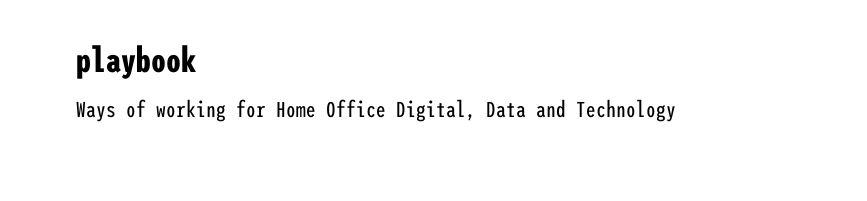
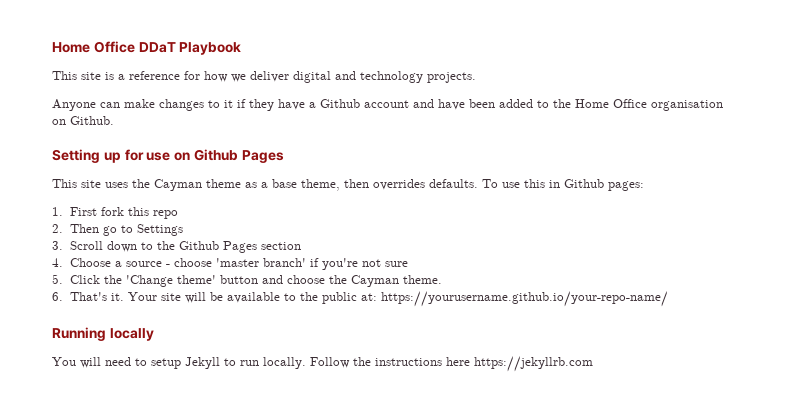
- playbook
- Ways of working for Home Office Digital, Data and Technology
+ Home Office DDaT Playbook
+ This site is a reference for how we deliver digital and technology projects.
+ Anyone can make changes to it if they have a Github account and have been added to the Home Office organisation on Github.
+ Setting up for use on Github Pages
+ This site uses the Cayman theme as a base theme, then overrides defaults. To use this in Github pages:
+ 1. First fork this repo
+ 2. Then go to Settings
+ 3. Scroll down to the Github Pages section
+ 4. Choose a source - choose 'master branch' if you're not sure
+ 5. Click the 'Change theme' button and choose the Cayman theme.
+ 6. That's it. Your site will be available to the public at: https://yourusername.github.io/your-repo-name/
+ Running locally
+ You will need to setup Jekyll to run locally. Follow the instructions here https://jekyllrb.com

